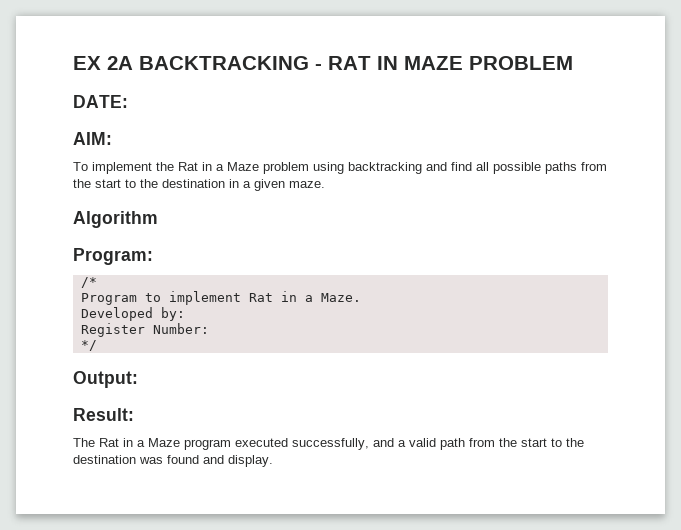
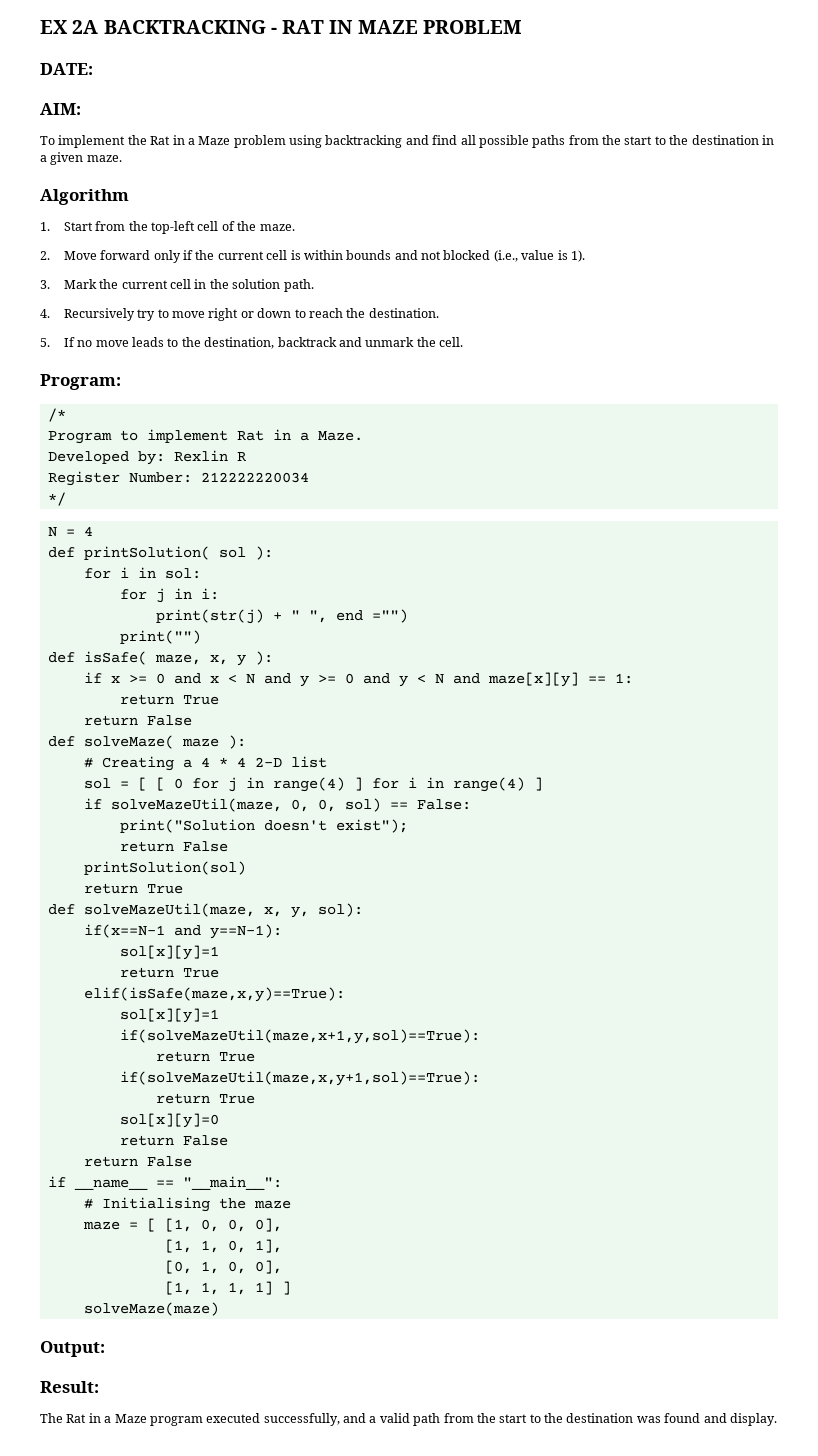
+ 1. Start from the top-left cell of the maze.
+ 2. Move forward only if the current cell is within bounds and not blocked (i.e., value is 1).
+ 3. Mark the current cell in the solution path.
+ 4. Recursively try to move right or down to reach the destination.
+ 5. If no move leads to the destination, backtrack and unmark the cell.
- Developed by:
+ Developed by: Rexlin R
- Register Number:
+ Register Number: 212222220034
+ N = 4
+ def printSolution( sol ):
+ for i in sol:
+ for j in i:
+ print(str(j) + " ", end ="")
+ print("")
+ def isSafe( maze, x, y ):
+ if x >= 0 and x < N and y >= 0 and y < N and maze[x][y] == 1:
+ return True
+ return False
+ def solveMaze( maze ):
+ # Creating a 4 * 4 2-D list
+ sol = [ [ 0 for j in range(4) ] for i in range(4) ]
+ if solveMazeUtil(maze, 0, 0, sol) == False:
+ print("Solution doesn't exist");
+ return False
+ printSolution(sol)
+ return True
+ def solveMazeUtil(maze, x, y, sol):
+ if(x==N-1 and y==N-1):
+ sol[x][y]=1
+ return True
+ elif(isSafe(maze,x,y)==True):
+ sol[x][y]=1
+ if(solveMazeUtil(maze,x+1,y,sol)==True):
+ return True
+ if(solveMazeUtil(maze,x,y+1,sol)==True):
+ return True
+ sol[x][y]=0
+ return False
+ return False
+ if __name__ == "__main__":
+ # Initialising the maze
+ maze = [ [1, 0, 0, 0],
+ [1, 1, 0, 1],
+ [0, 1, 0, 0],
+ [1, 1, 1, 1] ]
+ solveMaze(maze)

